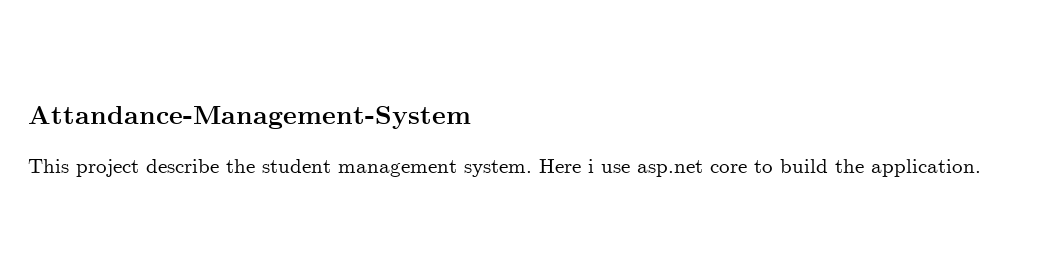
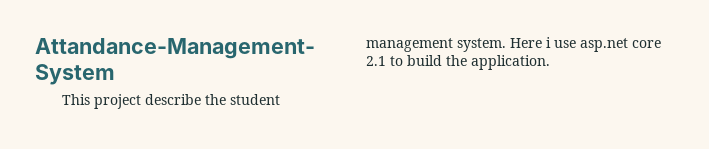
- Here i use asp.net core to build the application.
+ Here i use asp.net core 2.1 to build the application.

